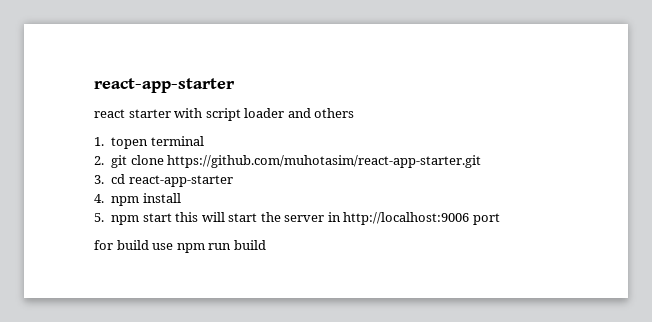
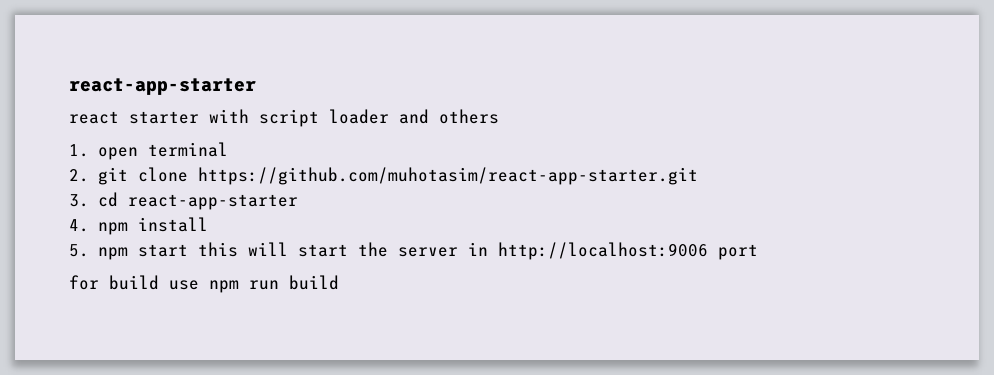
- 1. topen terminal
+ 1. open terminal

